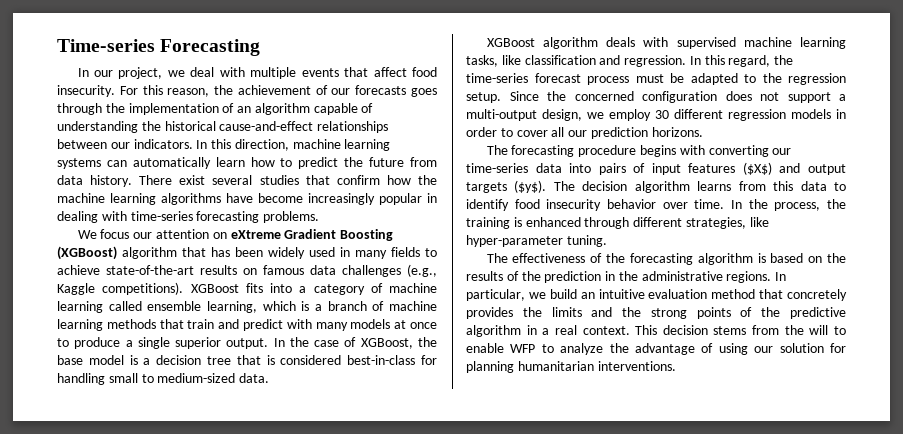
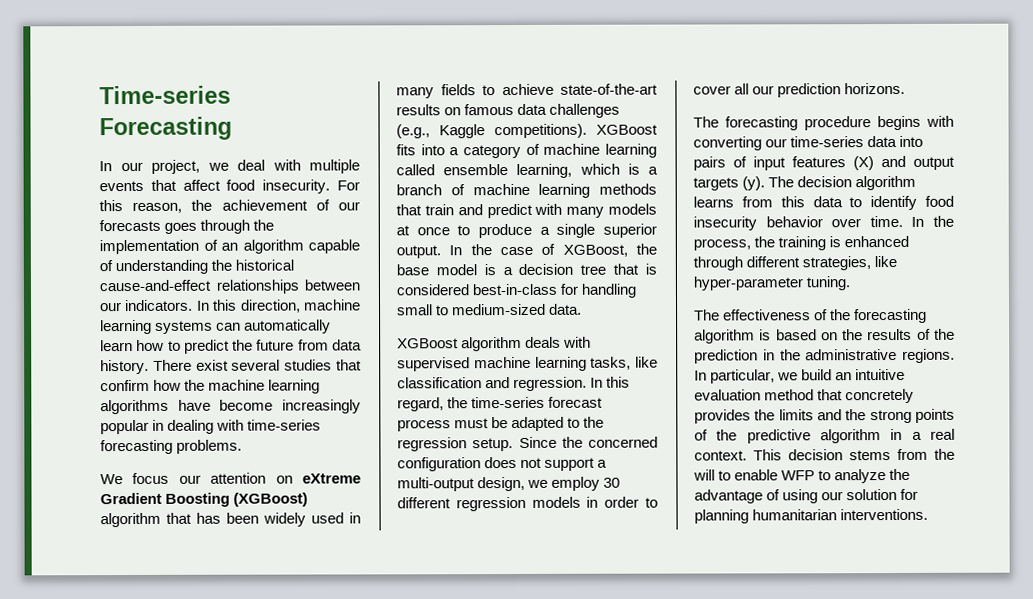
- The forecasting procedure begins with converting our time-series data into pairs of input features ($X$) and output targets ($y$).
+ The forecasting procedure begins with converting our time-series data into pairs of input features (X) and output targets (y).

